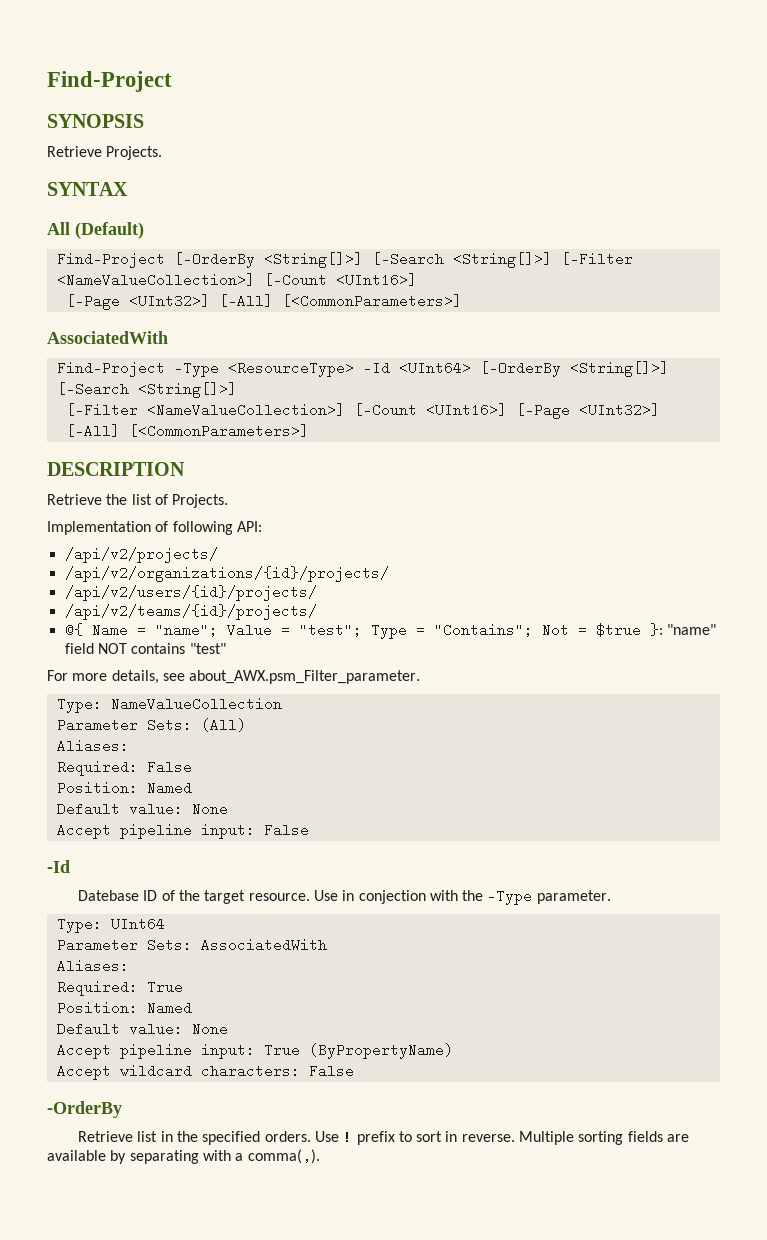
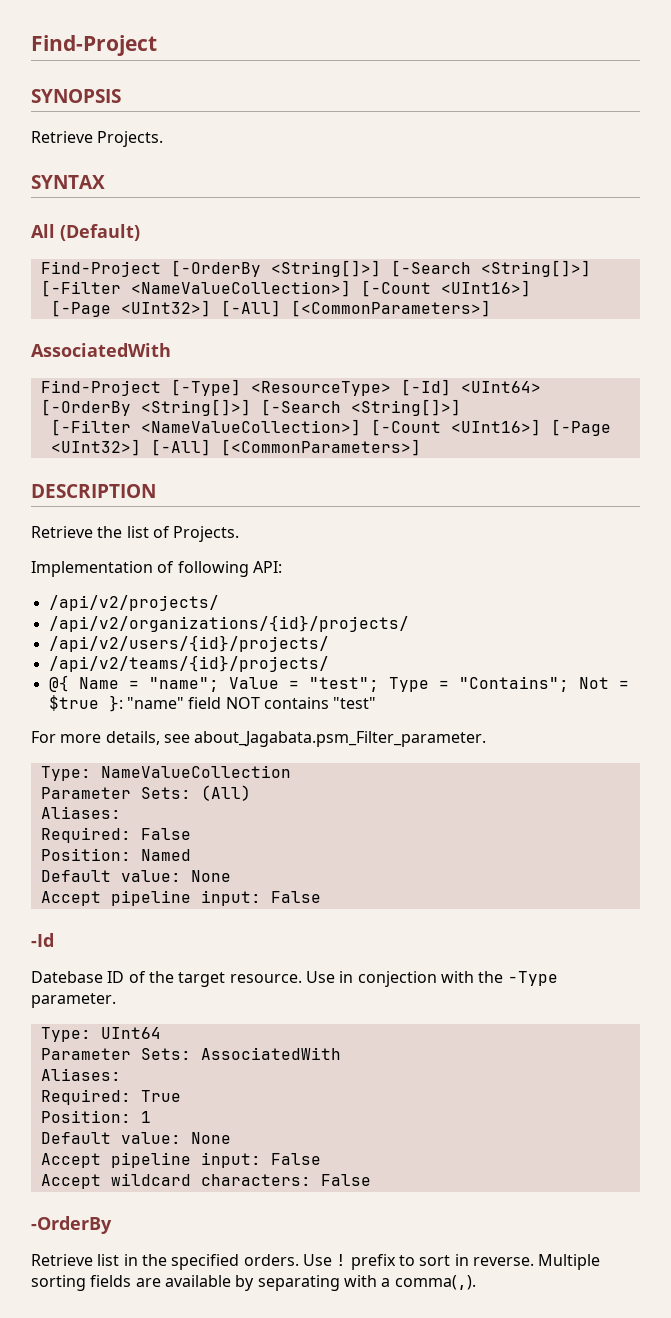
- Find-Project -Type <ResourceType> -Id <UInt64> [-OrderBy <String[]>] [-Search <String[]>]
+ Find-Project [-Type] <ResourceType> [-Id] <UInt64> [-OrderBy <String[]>] [-Search <String[]>]
- For more details, see about_AWX.psm_Filter_parameter.
+ For more details, see about_Jagabata.psm_Filter_parameter.
  Required: True
- Position: Named
+ Position: 1
  Default value: None
- Accept pipeline input: True (ByPropertyName)
+ Accept pipeline input: False

